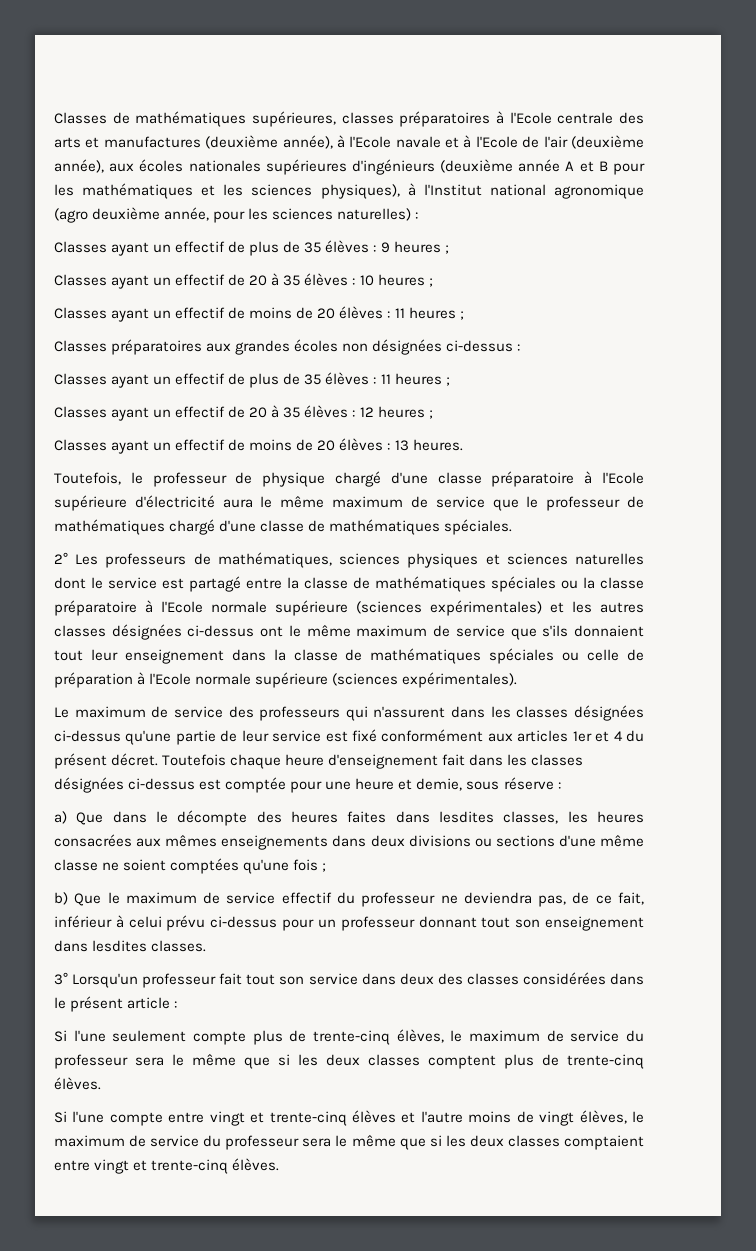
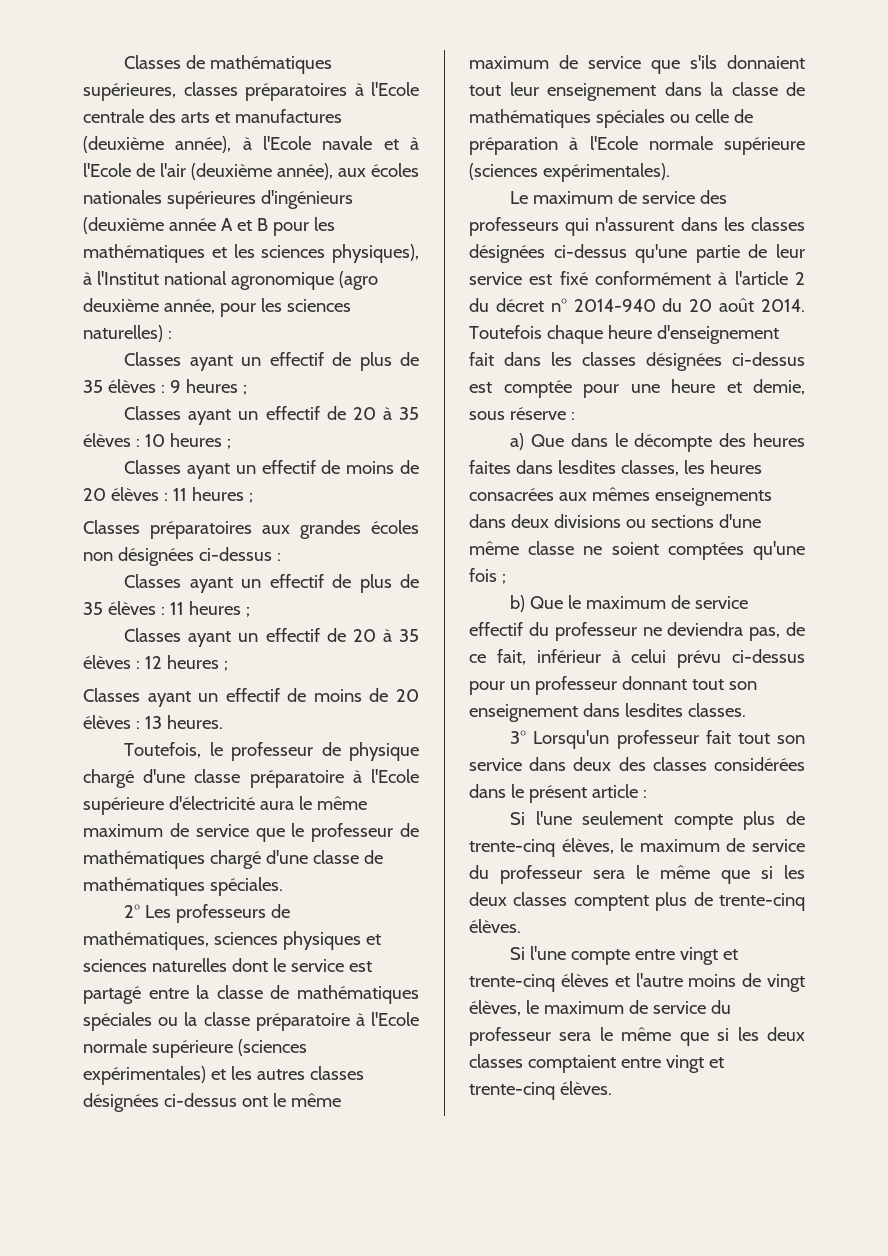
- Le maximum de service des professeurs qui n'assurent dans les classes désignées ci-dessus qu'une partie de leur service est fixé conformément aux articles 1er et 4 du présent décret.
+ Le maximum de service des professeurs qui n'assurent dans les classes désignées ci-dessus qu'une partie de leur service est fixé conformément à l'article 2 du décret n° 2014-940 du 20 août 2014.

